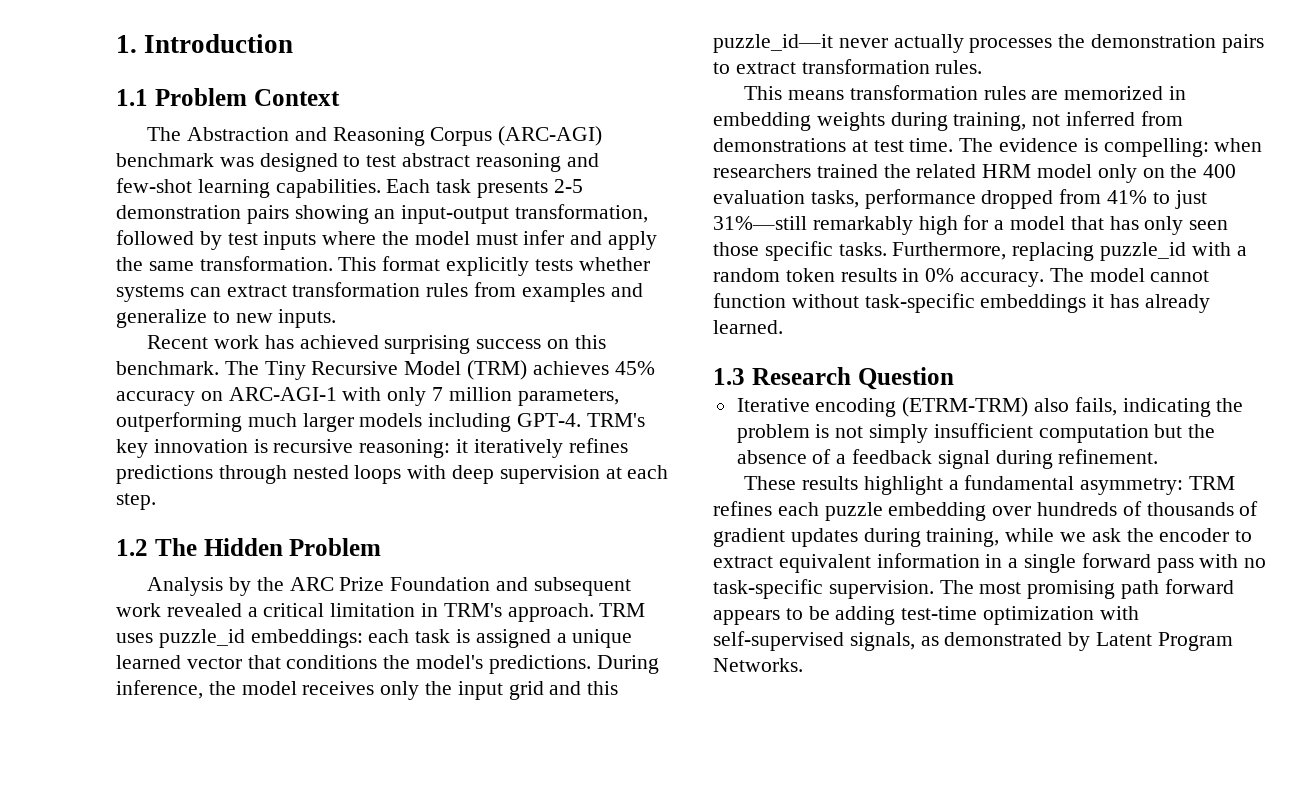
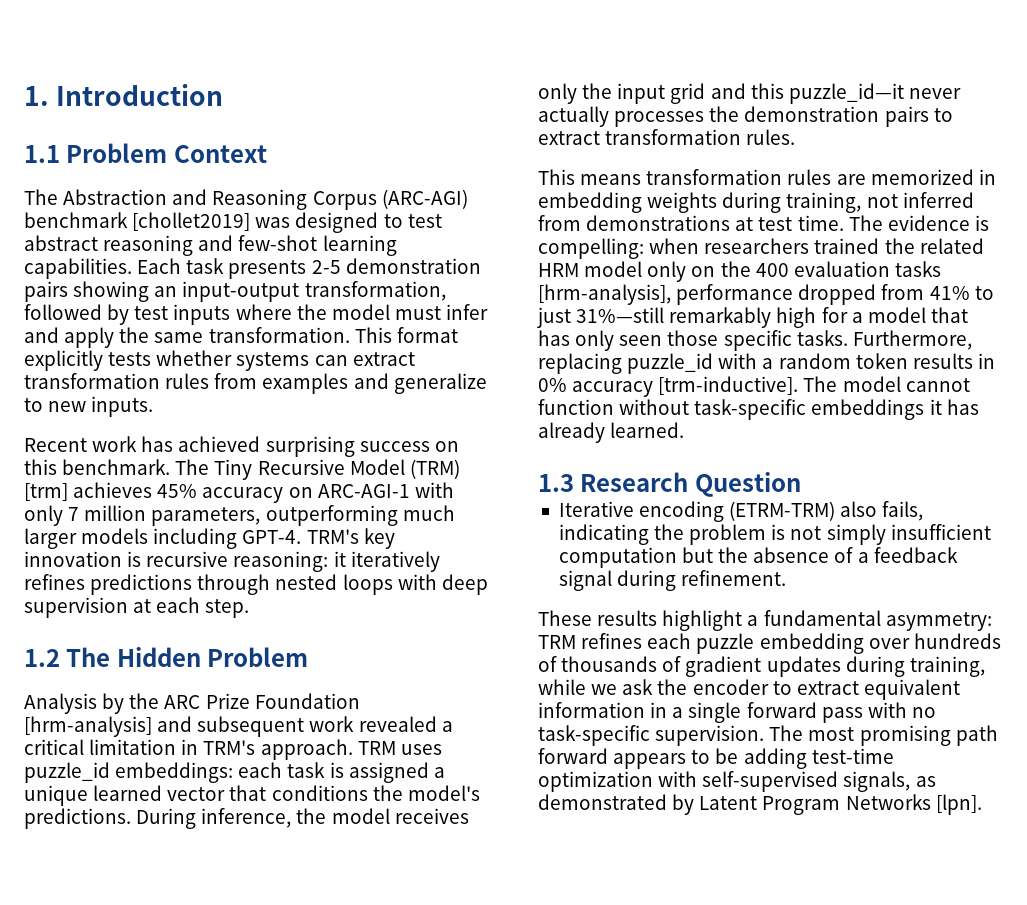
- The Abstraction and Reasoning Corpus (ARC-AGI) benchmark was designed to test abstract reasoning and few-shot learning capabilities.
+ The Abstraction and Reasoning Corpus (ARC-AGI) benchmark [chollet2019] was designed to test abstract reasoning and few-shot learning capabilities.
- The Tiny Recursive Model (TRM) achieves 45% accuracy on ARC-AGI-1 with only 7 million parameters, outperforming much larger models including GPT-4.
+ The Tiny Recursive Model (TRM) [trm] achieves 45% accuracy on ARC-AGI-1 with only 7 million parameters, outperforming much larger models including GPT-4.
- Analysis by the ARC Prize Foundation and subsequent work revealed a critical limitation in TRM's approach.
+ Analysis by the ARC Prize Foundation [hrm-analysis] and subsequent work revealed a critical limitation in TRM's approach.
- The evidence is compelling: when researchers trained the related HRM model only on the 400 evaluation tasks, performance dropped from 41% to just 31%—still remarkably high for a model that has only seen those specific tasks.
+ The evidence is compelling: when researchers trained the related HRM model only on the 400 evaluation tasks [hrm-analysis], performance dropped from 41% to just 31%—still remarkably high for a model that has only seen those specific tasks.
- Furthermore, replacing puzzle_id with a random token results in 0% accuracy.
+ Furthermore, replacing puzzle_id with a random token results in 0% accuracy [trm-inductive].
- The most promising path forward appears to be adding test-time optimization with self-supervised signals, as demonstrated by Latent Program Networks.
+ The most promising path forward appears to be adding test-time optimization with self-supervised signals, as demonstrated by Latent Program Networks [lpn].

